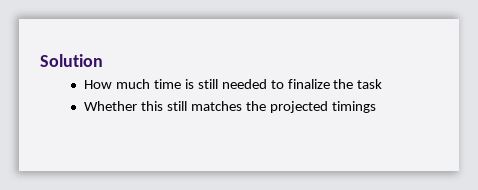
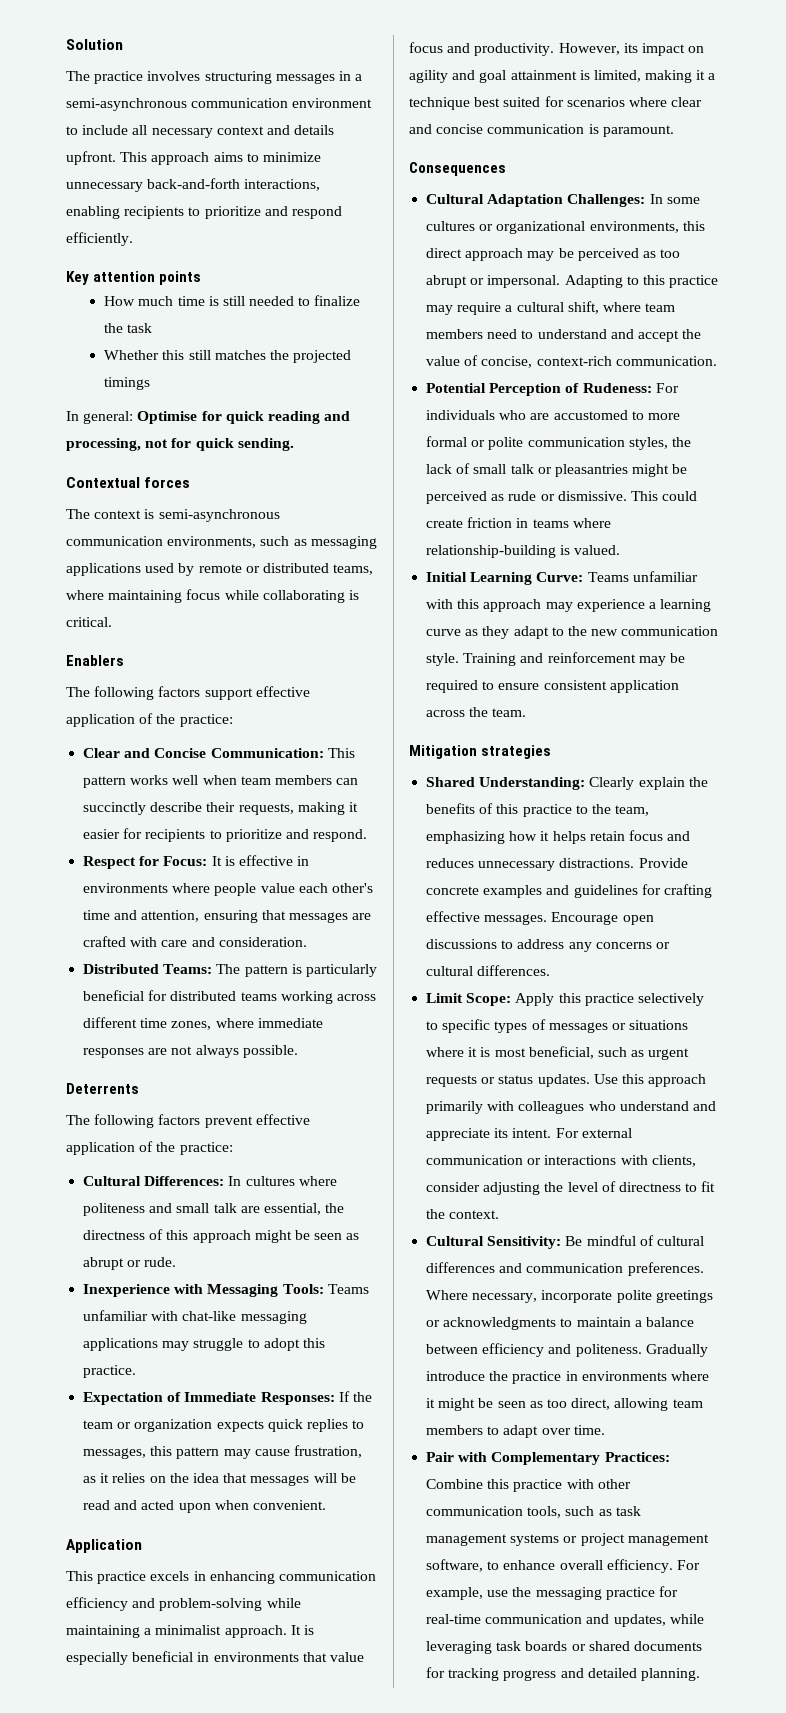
+ The practice involves structuring messages in a semi-asynchronous communication environment to include all necessary context and details upfront. This approach aims to minimize unnecessary back-and-forth interactions, enabling recipients to prioritize and respond efficiently.
+ Key attention points
+ In general: Optimise for quick reading and processing, not for quick sending.
+ Contextual forces
+ The context is semi-asynchronous communication environments, such as messaging applications used by remote or distributed teams, where maintaining focus while collaborating is critical.
+ Enablers
+ The following factors support effective application of the practice:
+ Clear and Concise Communication: This pattern works well when team members can succinctly describe their requests, making it easier for recipients to prioritize and respond.
+ Respect for Focus: It is effective in environments where people value each other's time and attention, ensuring that messages are crafted with care and consideration.
+ Distributed Teams: The pattern is particularly beneficial for distributed teams working across different time zones, where immediate responses are not always possible.
+ Deterrents
+ The following factors prevent effective application of the practice:
+ Cultural Differences: In cultures where politeness and small talk are essential, the directness of this approach might be seen as abrupt or rude.
+ Inexperience with Messaging Tools: Teams unfamiliar with chat-like messaging applications may struggle to adopt this practice.
+ Expectation of Immediate Responses: If the team or organization expects quick replies to messages, this pattern may cause frustration, as it relies on the idea that messages will be read and acted upon when convenient.
+ Application
+ This practice excels in enhancing communication efficiency and problem-solving while maintaining a minimalist approach. It is especially beneficial in environments that value focus and productivity. However, its impact on agility and goal attainment is limited, making it a technique best suited for scenarios where clear and concise communication is paramount.
+ Consequences
+ Cultural Adaptation Challenges: In some cultures or organizational environments, this direct approach may be perceived as too abrupt or impersonal. Adapting to this practice may require a cultural shift, where team members need to understand and accept the value of concise, context-rich communication.
+ Potential Perception of Rudeness: For individuals who are accustomed to more formal or polite communication styles, the lack of small talk or pleasantries might be perceived as rude or dismissive. This could create friction in teams where relationship-building is valued.
+ Initial Learning Curve: Teams unfamiliar with this approach may experience a learning curve as they adapt to the new communication style. Training and reinforcement may be required to ensure consistent application across the team.
+ Mitigation strategies
+ Shared Understanding: Clearly explain the benefits of this practice to the team, emphasizing how it helps retain focus and reduces unnecessary distractions. Provide concrete examples and guidelines for crafting effective messages. Encourage open discussions to address any concerns or cultural differences.
+ Limit Scope: Apply this practice selectively to specific types of messages or situations where it is most beneficial, such as urgent requests or status updates. Use this approach primarily with colleagues who understand and appreciate its intent. For external communication or interactions with clients, consider adjusting the level of directness to fit the context.
+ Cultural Sensitivity: Be mindful of cultural differences and communication preferences. Where necessary, incorporate polite greetings or acknowledgments to maintain a balance between efficiency and politeness. Gradually introduce the practice in environments where it might be seen as too direct, allowing team members to adapt over time.
+ Pair with Complementary Practices: Combine this practice with other communication tools, such as task management systems or project management software, to enhance overall efficiency. For example, use the messaging practice for real-time communication and updates, while leveraging task boards or shared documents for tracking progress and detailed planning.

